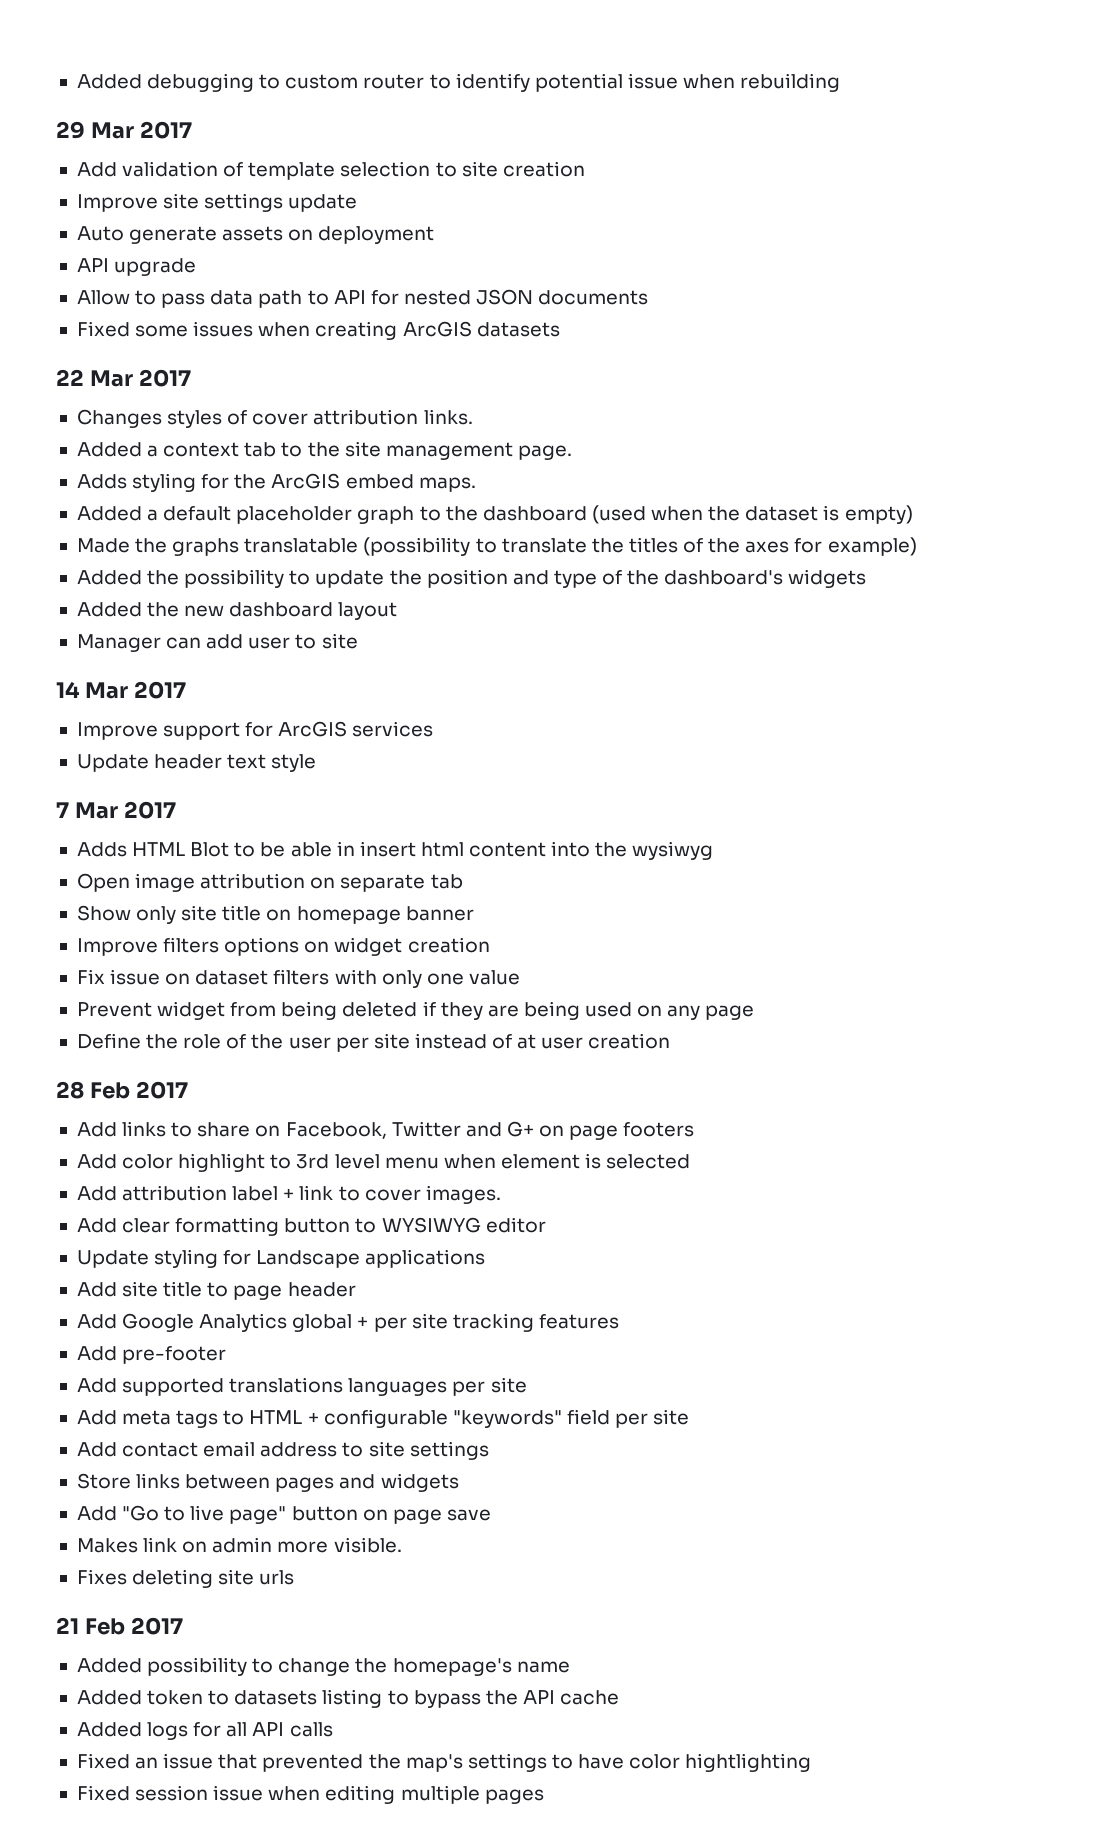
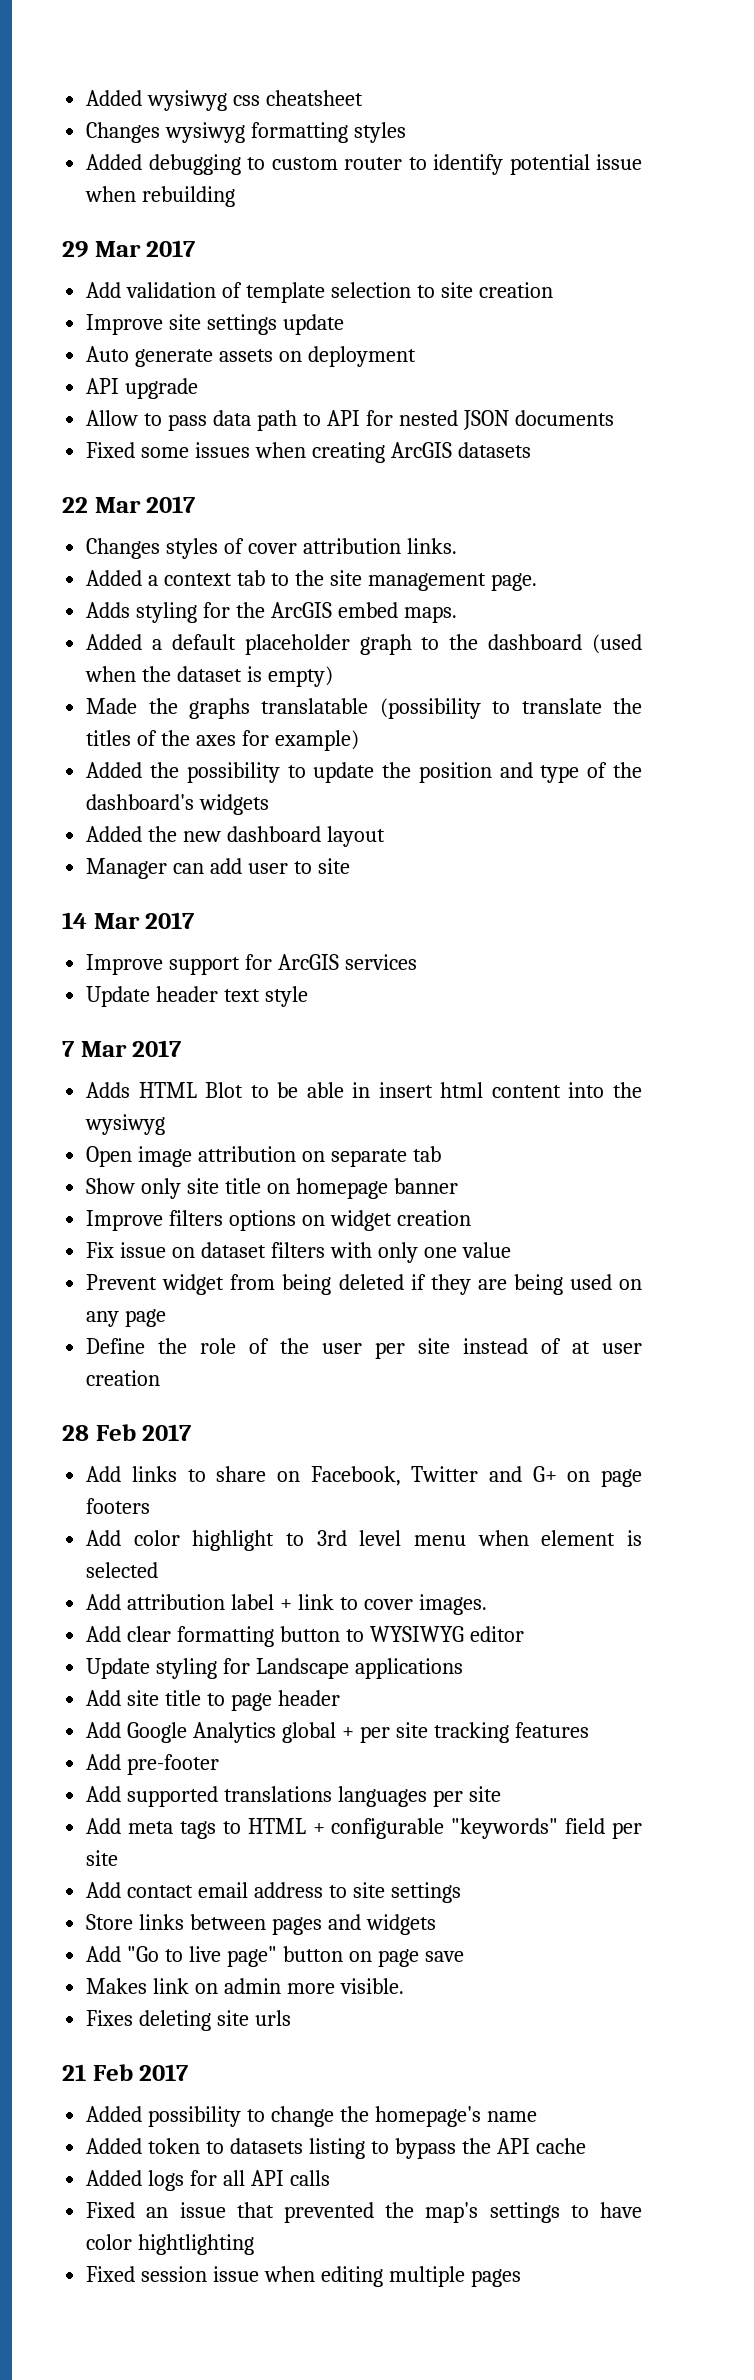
+ Added wysiwyg css cheatsheet
+ Changes wysiwyg formatting styles

